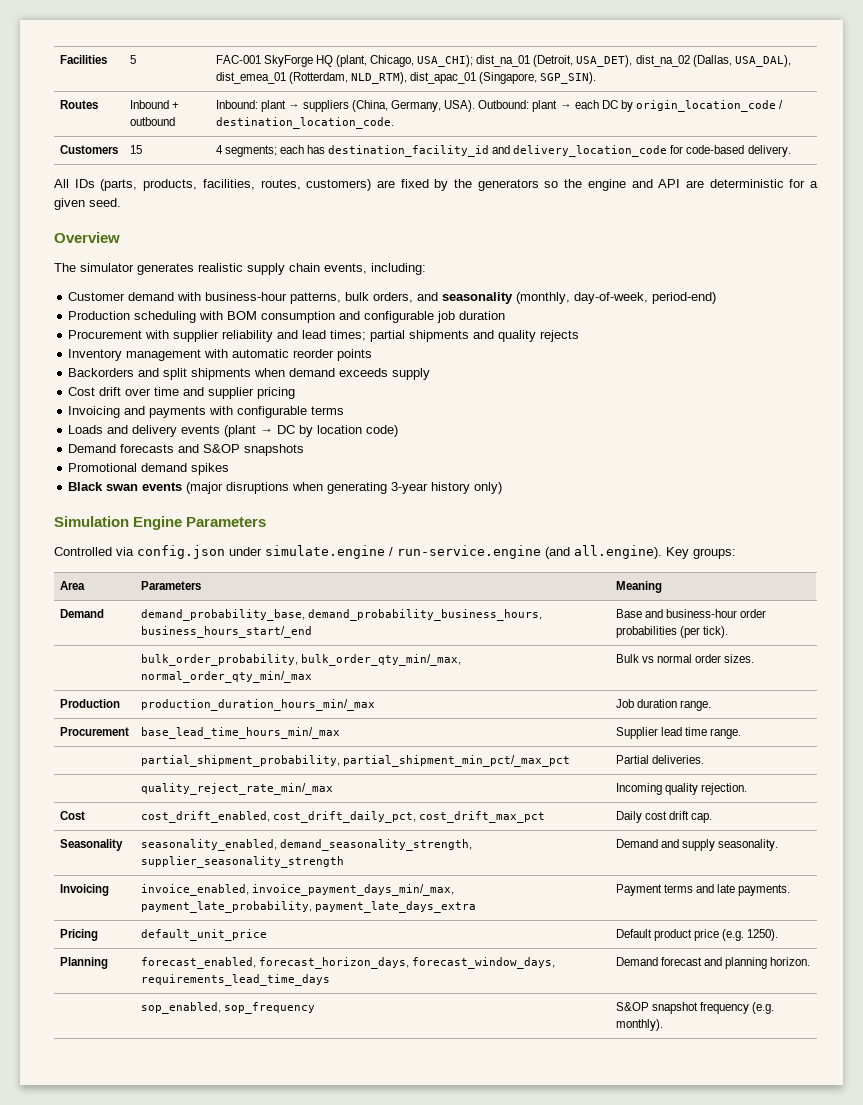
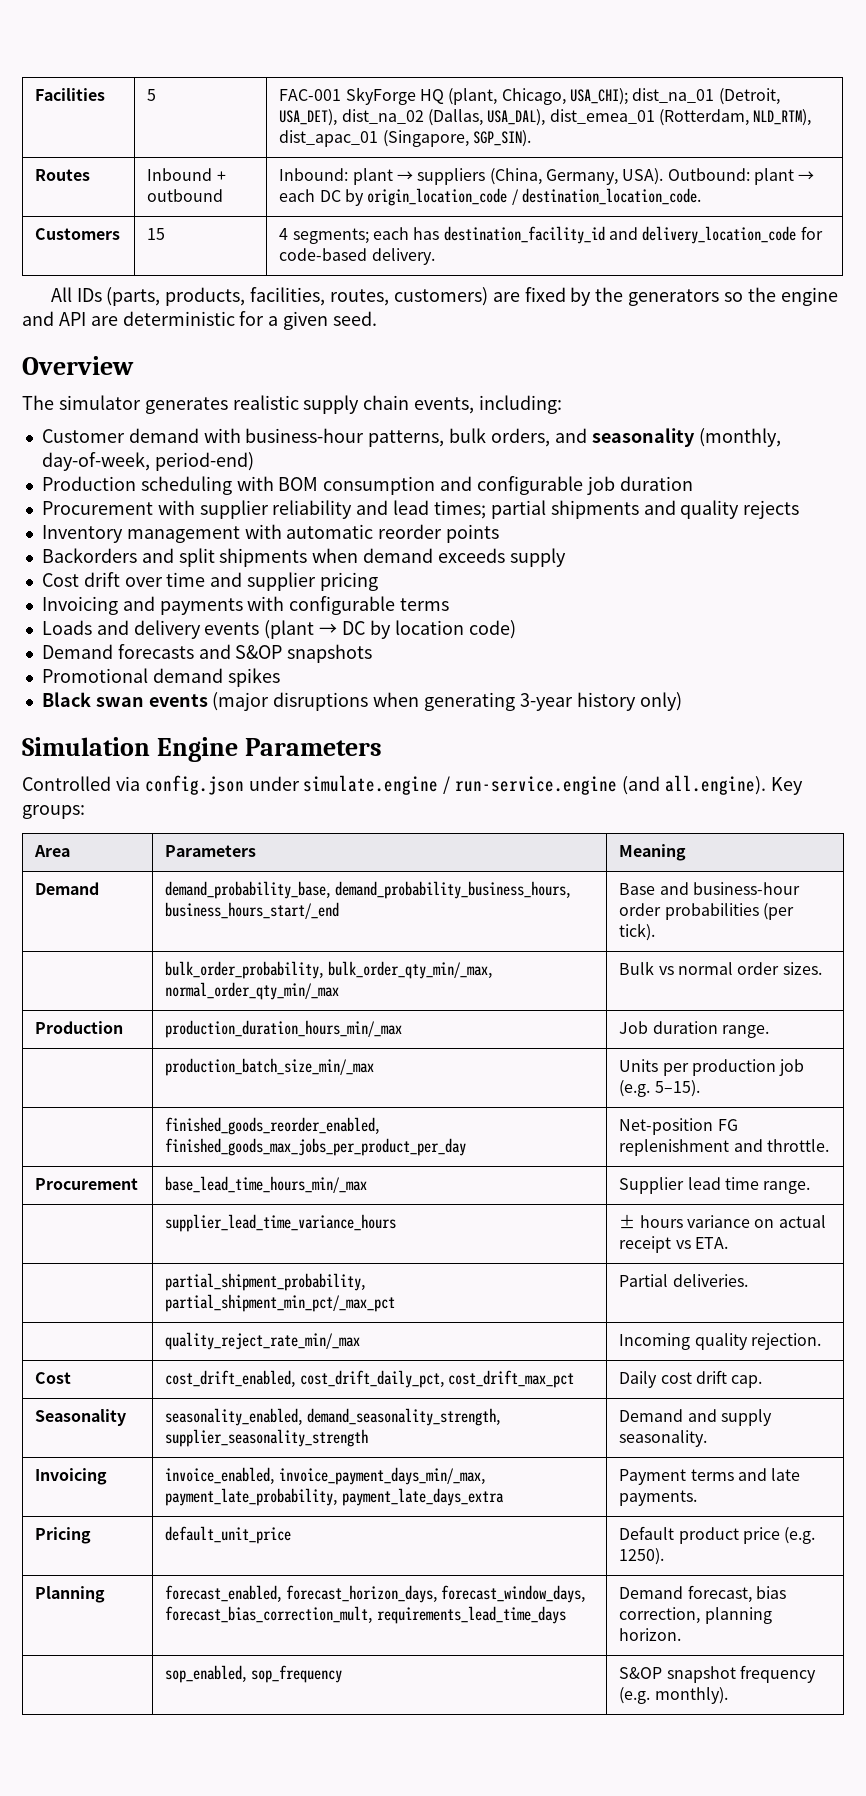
+ | production_batch_size_min/_max | Units per production job (e.g. 5–15).
+ | finished_goods_reorder_enabled, finished_goods_max_jobs_per_product_per_day | Net-position FG replenishment and throttle.
+ | supplier_lead_time_variance_hours | ± hours variance on actual receipt vs ETA.
- Planning | forecast_enabled, forecast_horizon_days, forecast_window_days, requirements_lead_time_days | Demand forecast and planning horizon.
+ Planning | forecast_enabled, forecast_horizon_days, forecast_window_days, forecast_bias_correction_mult, requirements_lead_time_days | Demand forecast, bias correction, planning horizon.

